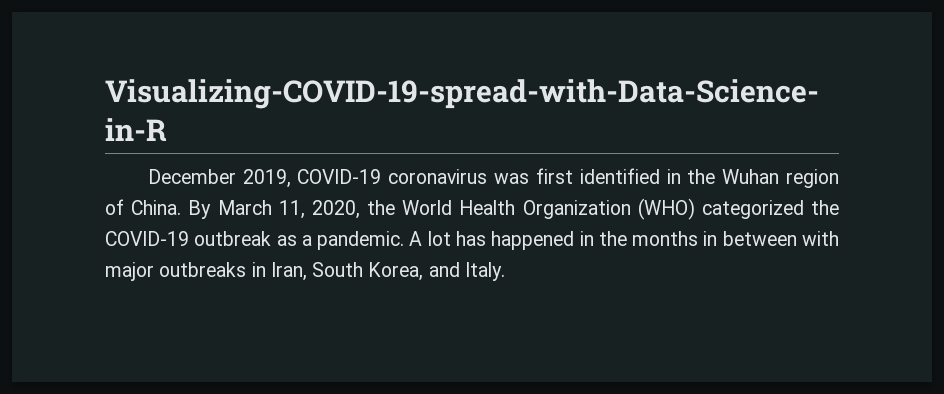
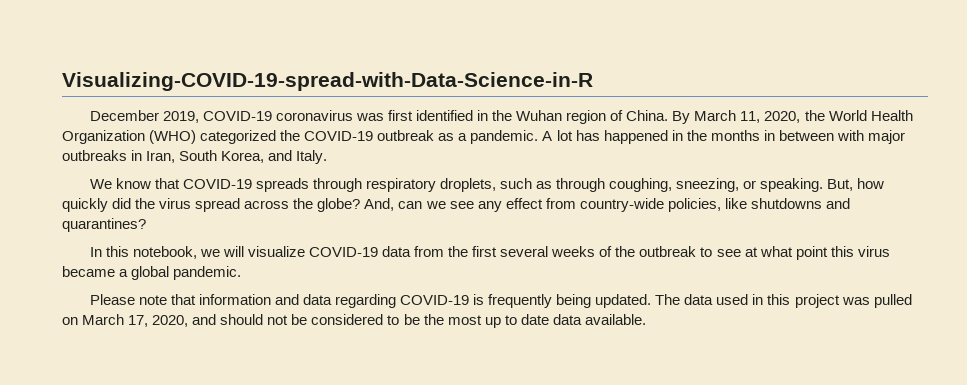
+ We know that COVID-19 spreads through respiratory droplets, such as through coughing, sneezing, or speaking. But, how quickly did the virus spread across the globe? And, can we see any effect from country-wide policies, like shutdowns and quarantines?
+ In this notebook, we will visualize COVID-19 data from the first several weeks of the outbreak to see at what point this virus became a global pandemic.
+ Please note that information and data regarding COVID-19 is frequently being updated. The data used in this project was pulled on March 17, 2020, and should not be considered to be the most up to date data available.

